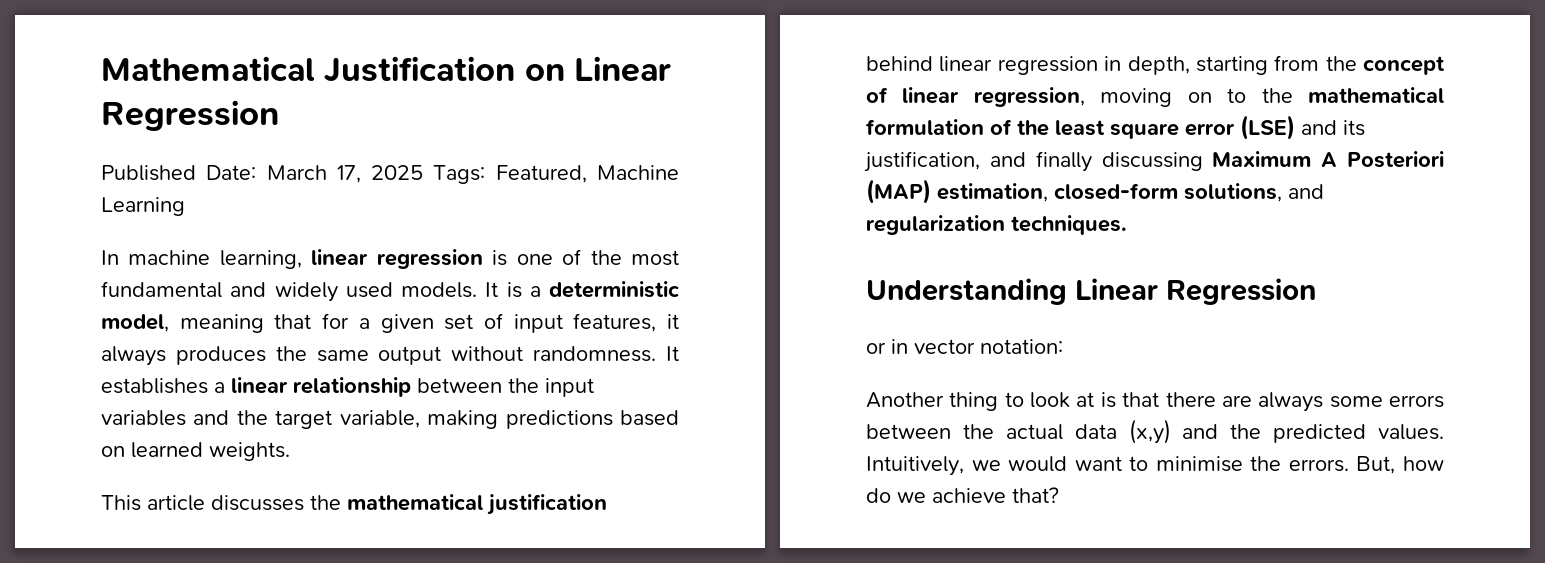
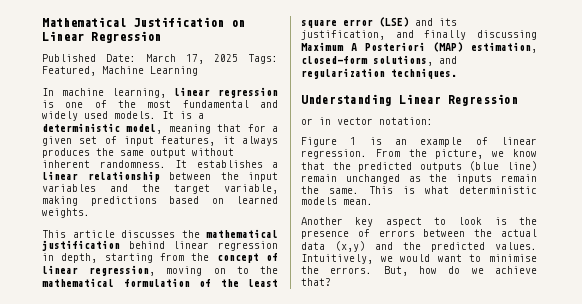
- It is a deterministic model, meaning that for a given set of input features, it always produces the same output without randomness.
+ It is a deterministic model, meaning that for a given set of input features, it always produces the same output without inherent randomness.
- Another thing to look at is that there are always some errors between the actual data (x,y) and the predicted values.
+ Figure 1 is an example of linear regression. From the picture, we know that the predicted outputs (blue line) remain unchanged as the inputs remain the same. This is what deterministic models mean.
+ Another key aspect to look is the presence of errors between the actual data (x,y) and the predicted values.

